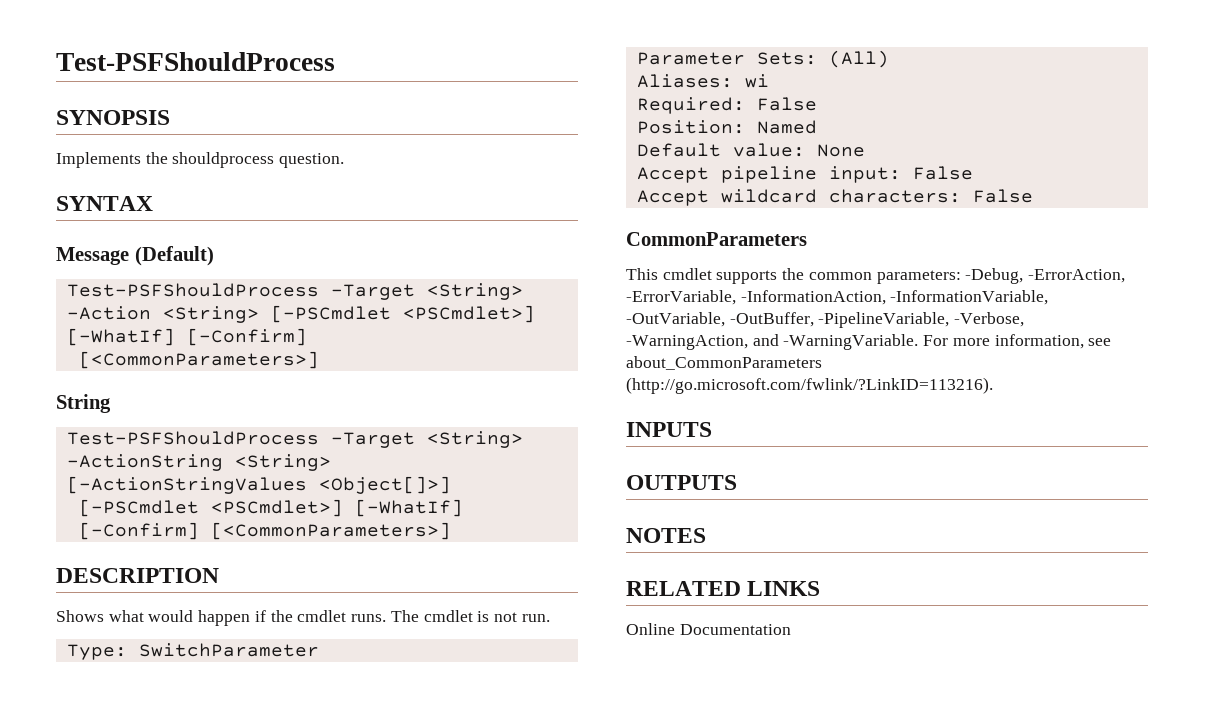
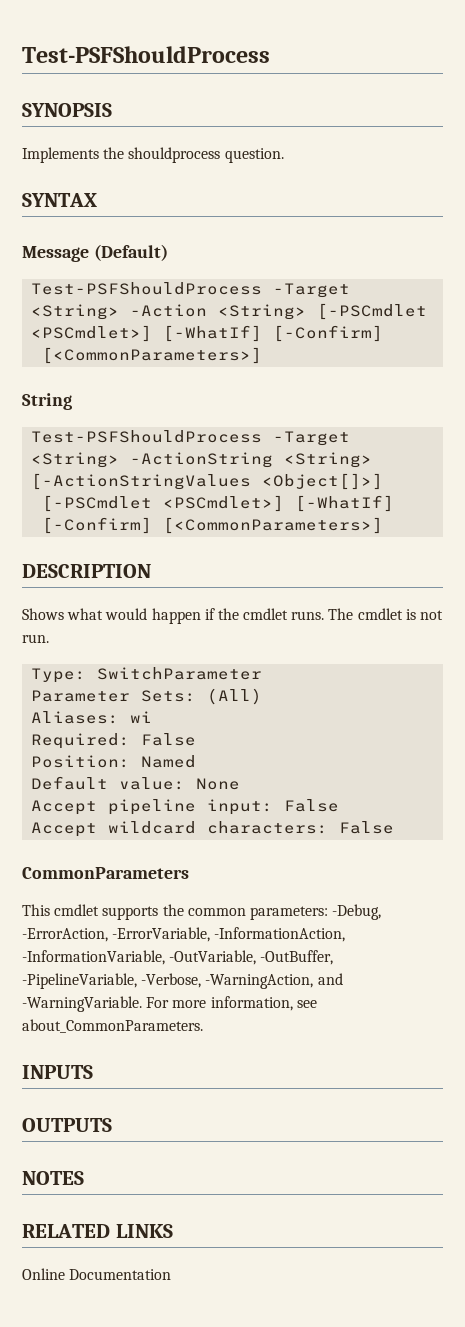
- For more information, see about_CommonParameters (http://go.microsoft.com/fwlink/?LinkID=113216).
+ For more information, see about_CommonParameters.

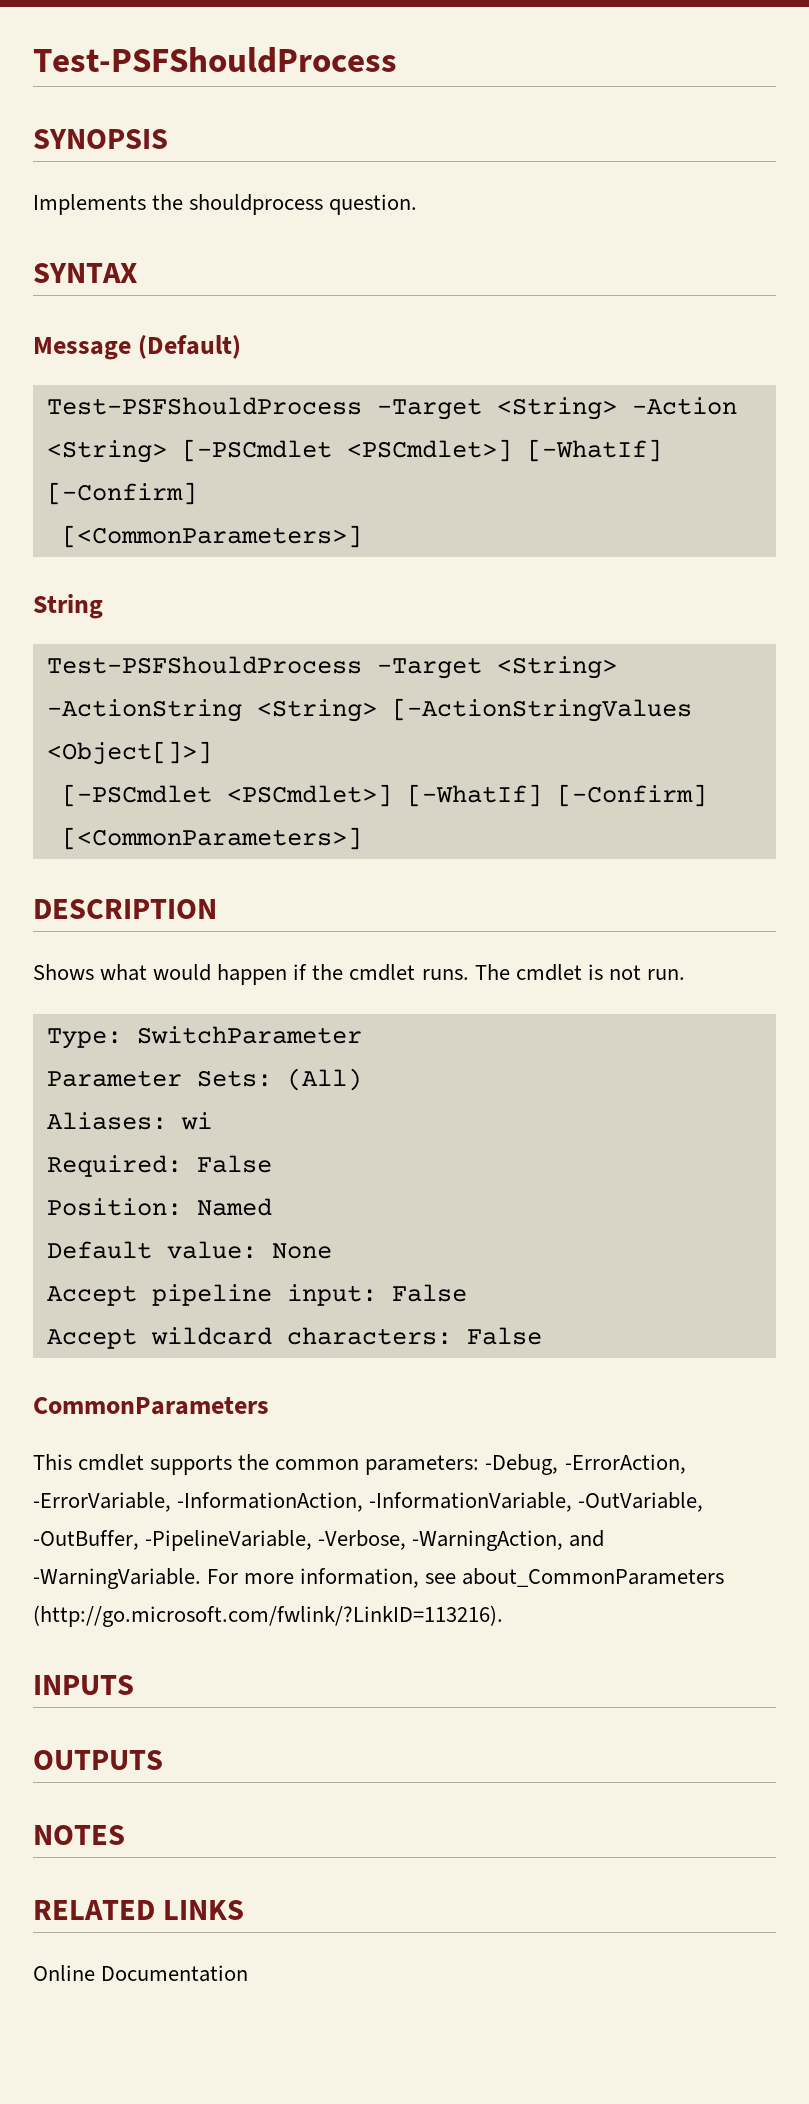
- For more information, see about_CommonParameters.
+ For more information, see about_CommonParameters (http://go.microsoft.com/fwlink/?LinkID=113216).

